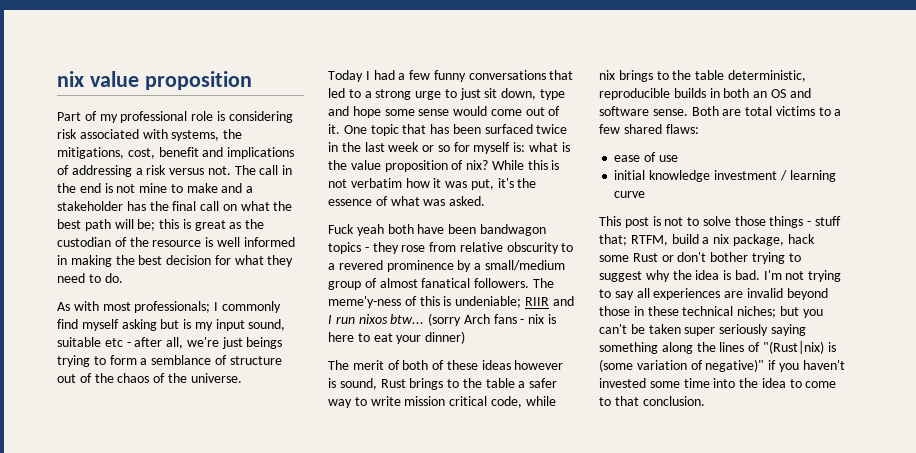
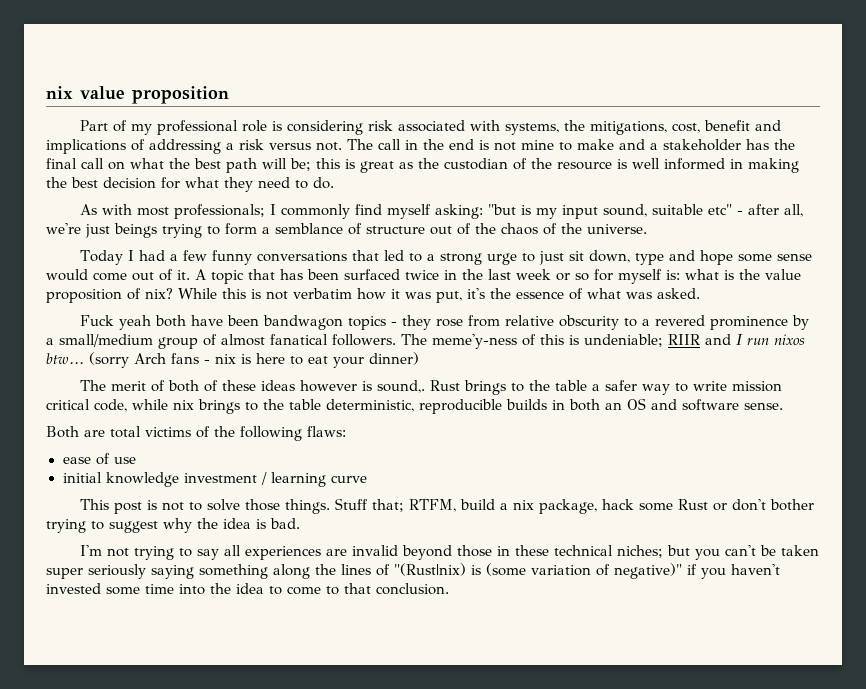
- As with most professionals; I commonly find myself asking but is my input sound, suitable etc - after all, we're just beings trying to form a semblance of structure out of the chaos of the universe.
+ As with most professionals; I commonly find myself asking: "but is my input sound, suitable etc" - after all, we're just beings trying to form a semblance of structure out of the chaos of the universe.
- One topic that has been surfaced twice in the last week or so for myself is: what is the value proposition of nix?
+ A topic that has been surfaced twice in the last week or so for myself is: what is the value proposition of nix?
- The merit of both of these ideas however is sound, Rust brings to the table a safer way to write mission critical code, while nix brings to the table deterministic, reproducible builds in both an OS and software sense. Both are total victims to a few shared flaws:
+ The merit of both of these ideas however is sound,. Rust brings to the table a safer way to write mission critical code, while nix brings to the table deterministic, reproducible builds in both an OS and software sense.
+ Both are total victims of the following flaws:
- This post is not to solve those things - stuff that;
+ This post is not to solve those things. Stuff that;
- RTFM, build a nix package, hack some Rust or don't bother trying to suggest why the idea is bad. I'm not trying to say all experiences are invalid beyond those in these technical niches;
+ RTFM, build a nix package, hack some Rust or don't bother trying to suggest why the idea is bad.
+ I'm not trying to say all experiences are invalid beyond those in these technical niches;

